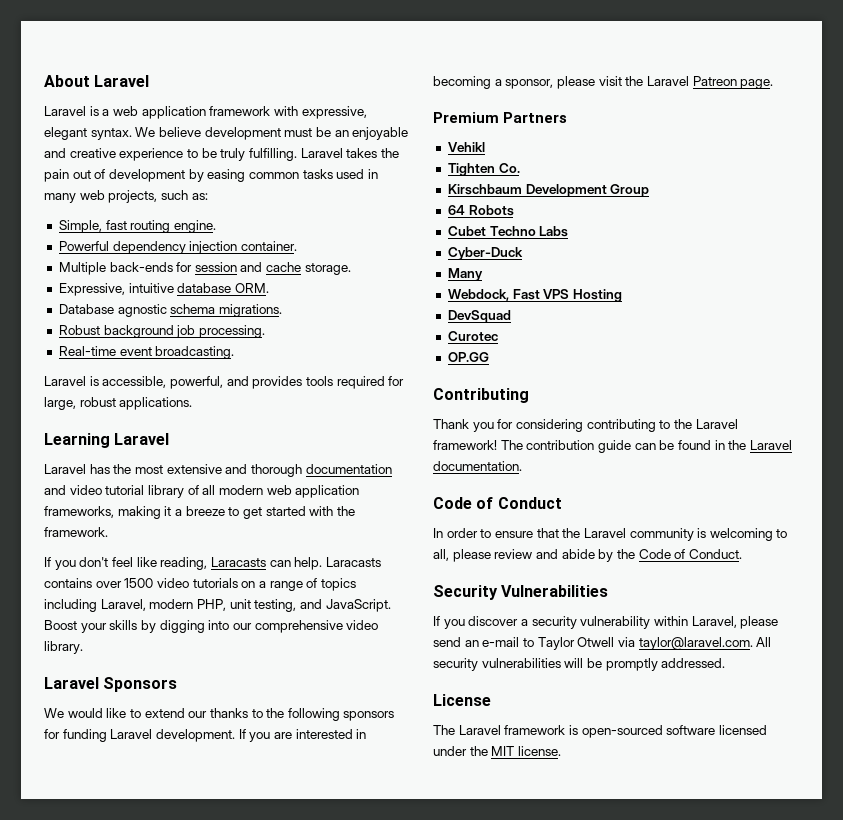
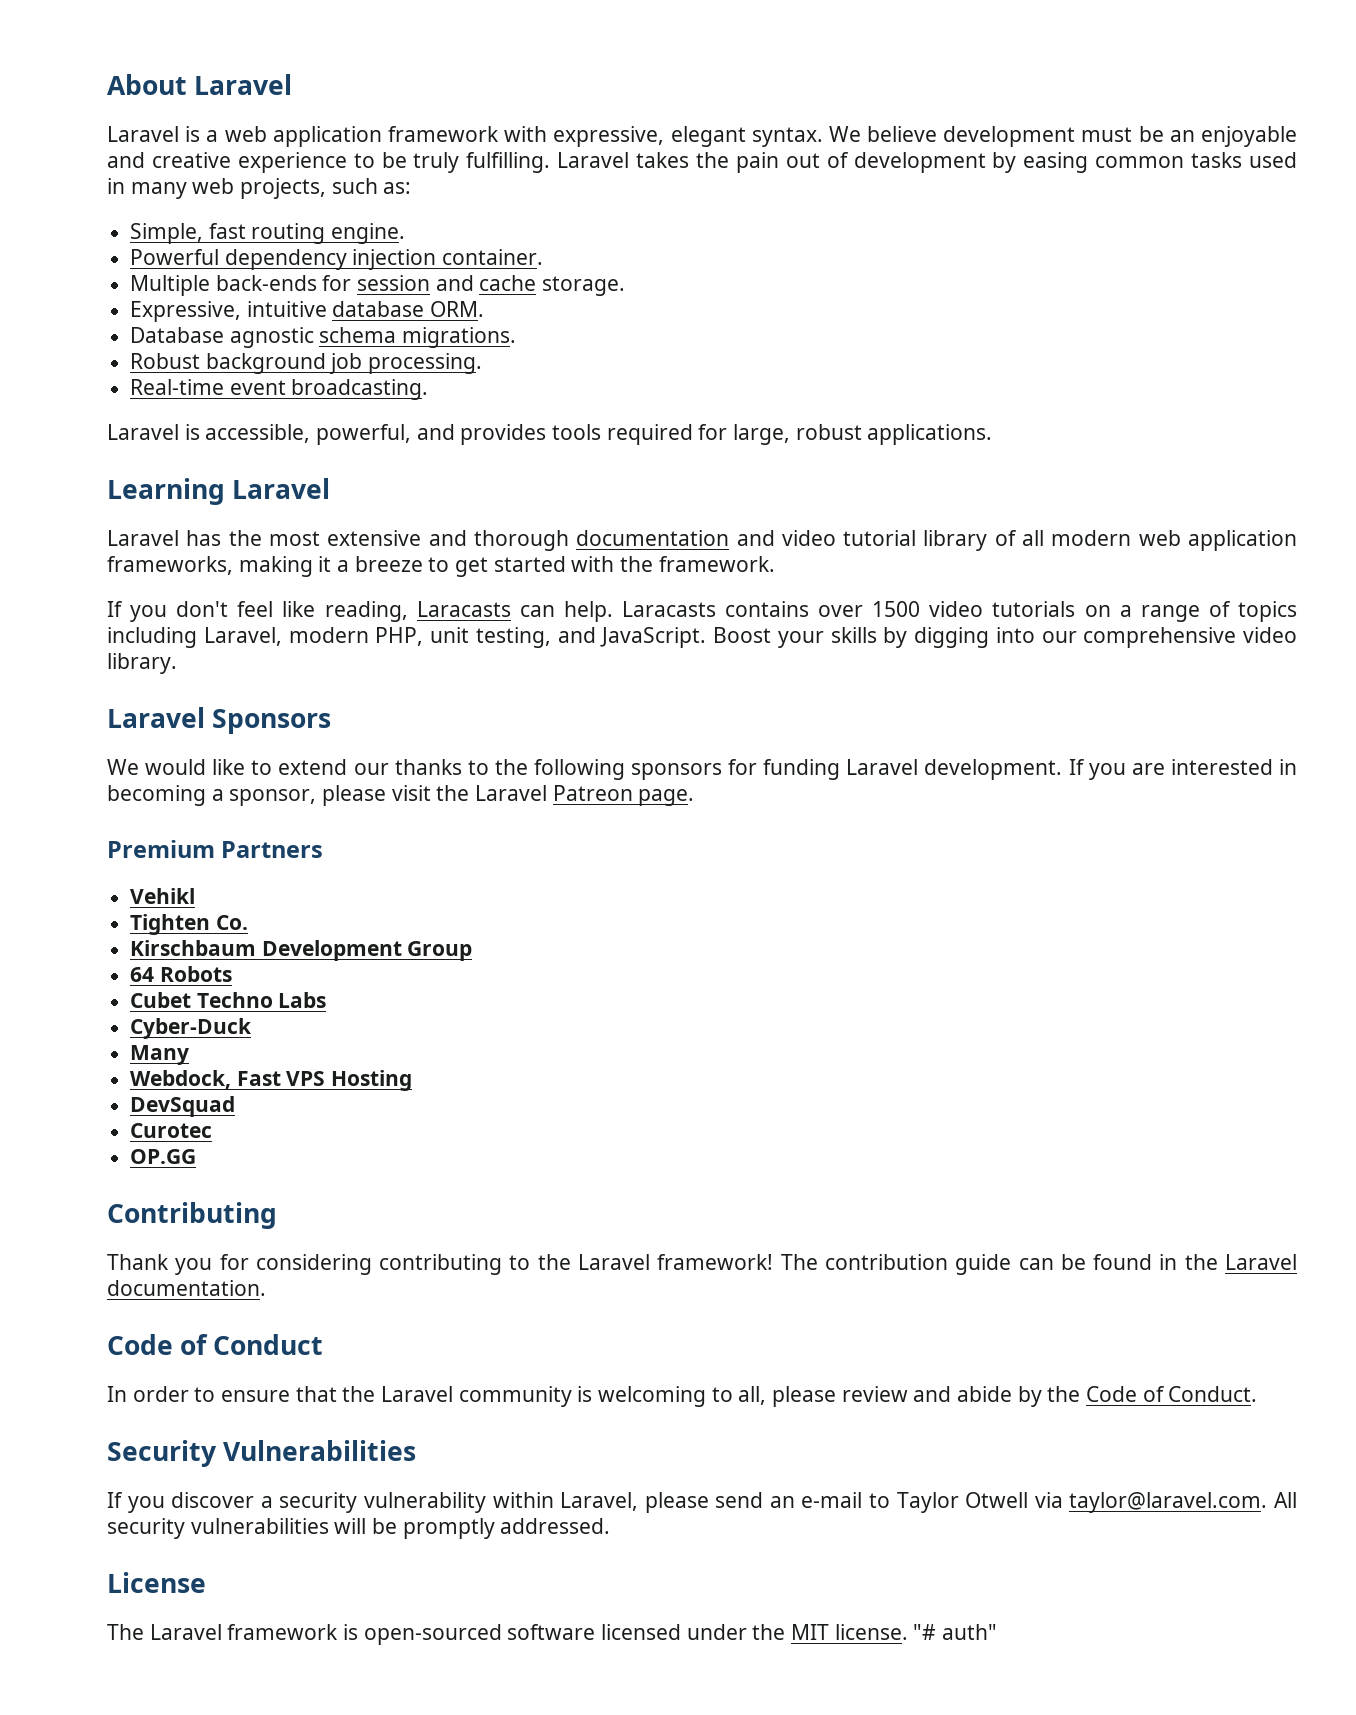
+ "# auth"

